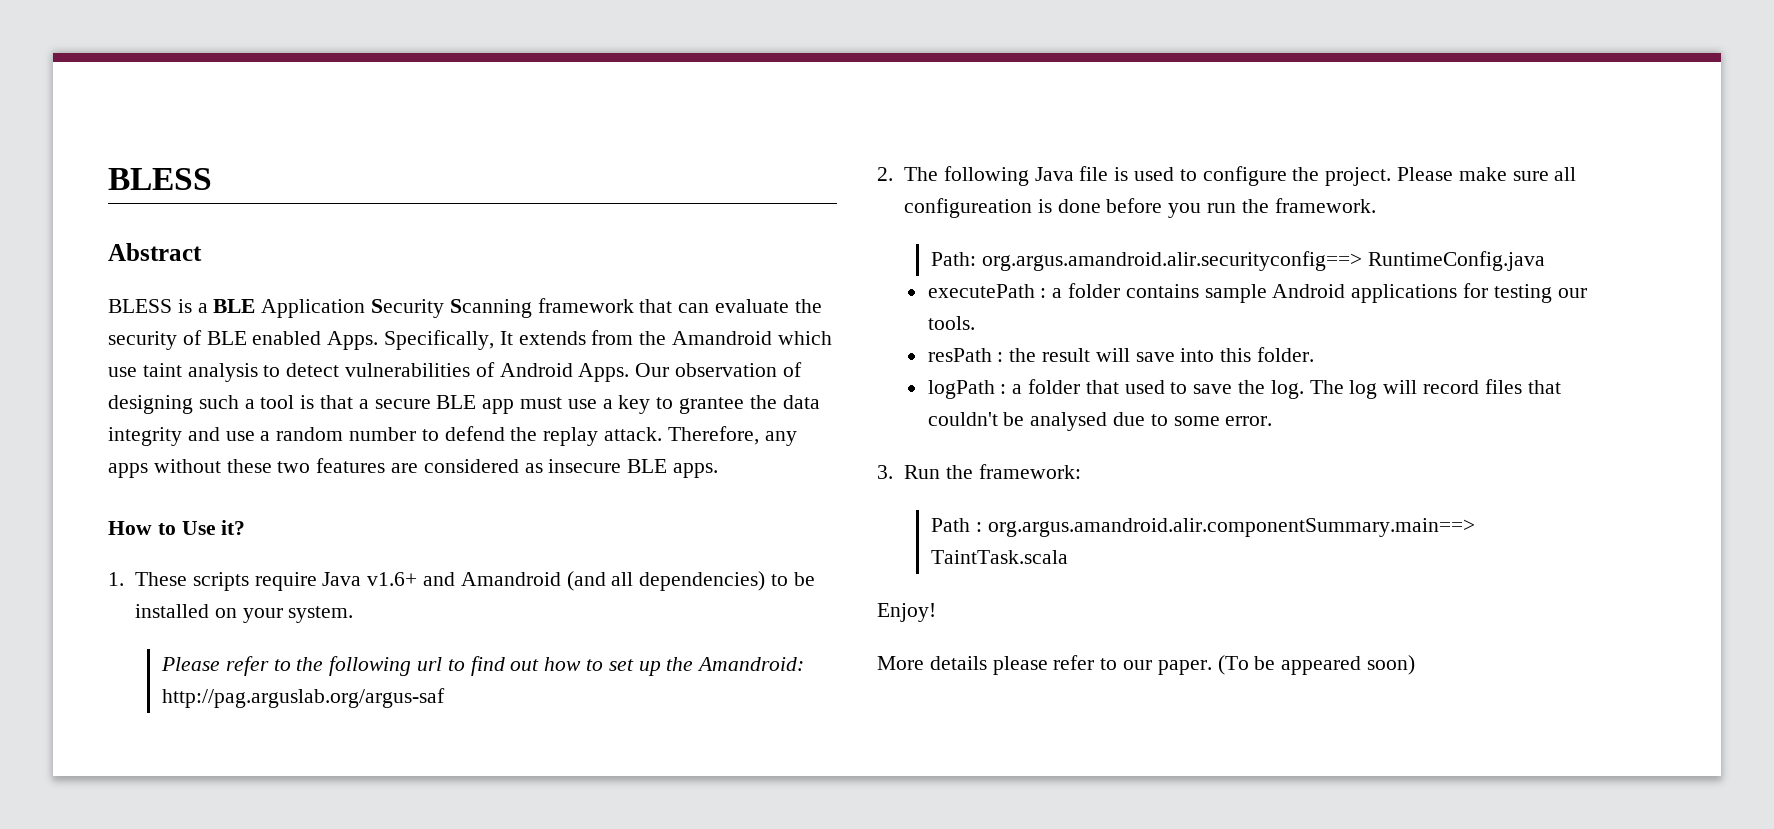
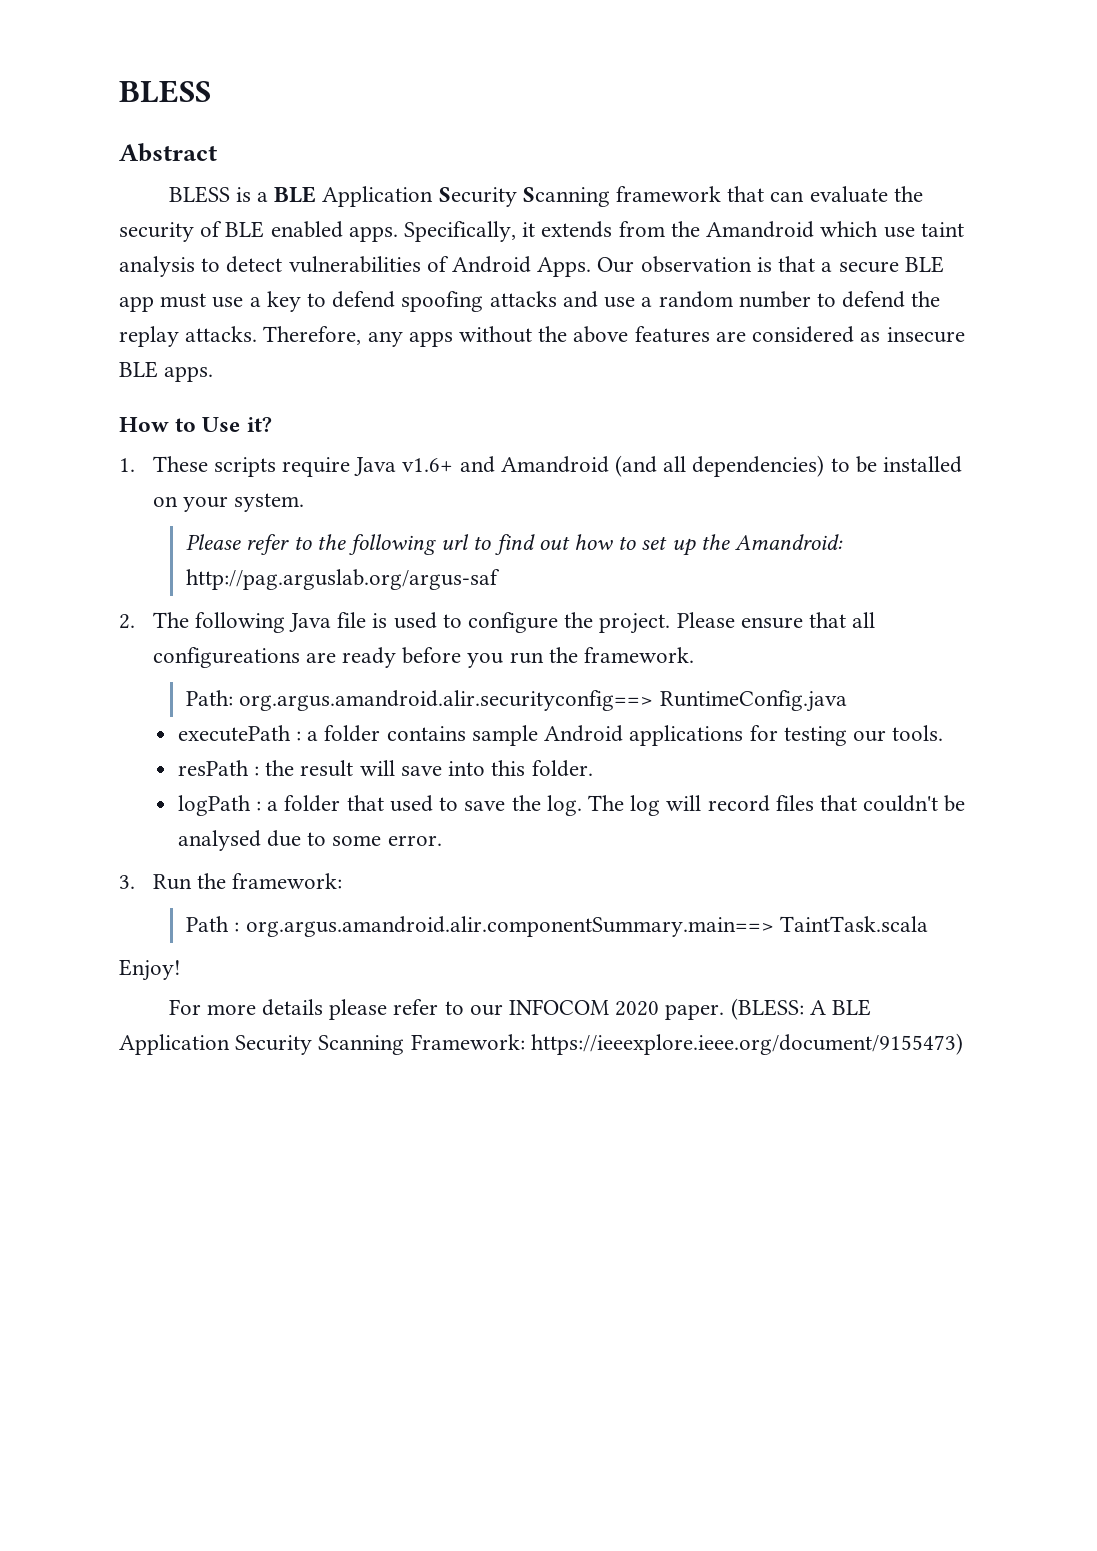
- BLESS is a BLE Application Security Scanning framework that can evaluate the security of BLE enabled Apps. Specifically, It extends from the Amandroid which use taint analysis to detect vulnerabilities of Android Apps.
+ BLESS is a BLE Application Security Scanning framework that can evaluate the security of BLE enabled apps. Specifically, it extends from the Amandroid which use taint analysis to detect vulnerabilities of Android Apps.
- Our observation of designing such a tool is that a secure BLE app must use a key to grantee the data integrity and use a random number to defend the replay attack.
+ Our observation is that a secure BLE app must use a key to defend spoofing attacks and use a random number to defend the replay attacks.
- Therefore, any apps without these two features are considered as insecure BLE apps.
+ Therefore, any apps without the above features are considered as insecure BLE apps.
- Please make sure all configureation is done before you run the framework.
+ Please ensure that all configureations are ready before you run the framework.
- More details please refer to our paper. (To be appeared soon)
+ For more details please refer to our INFOCOM 2020 paper. (BLESS: A BLE Application Security Scanning Framework: https://ieeexplore.ieee.org/document/9155473)

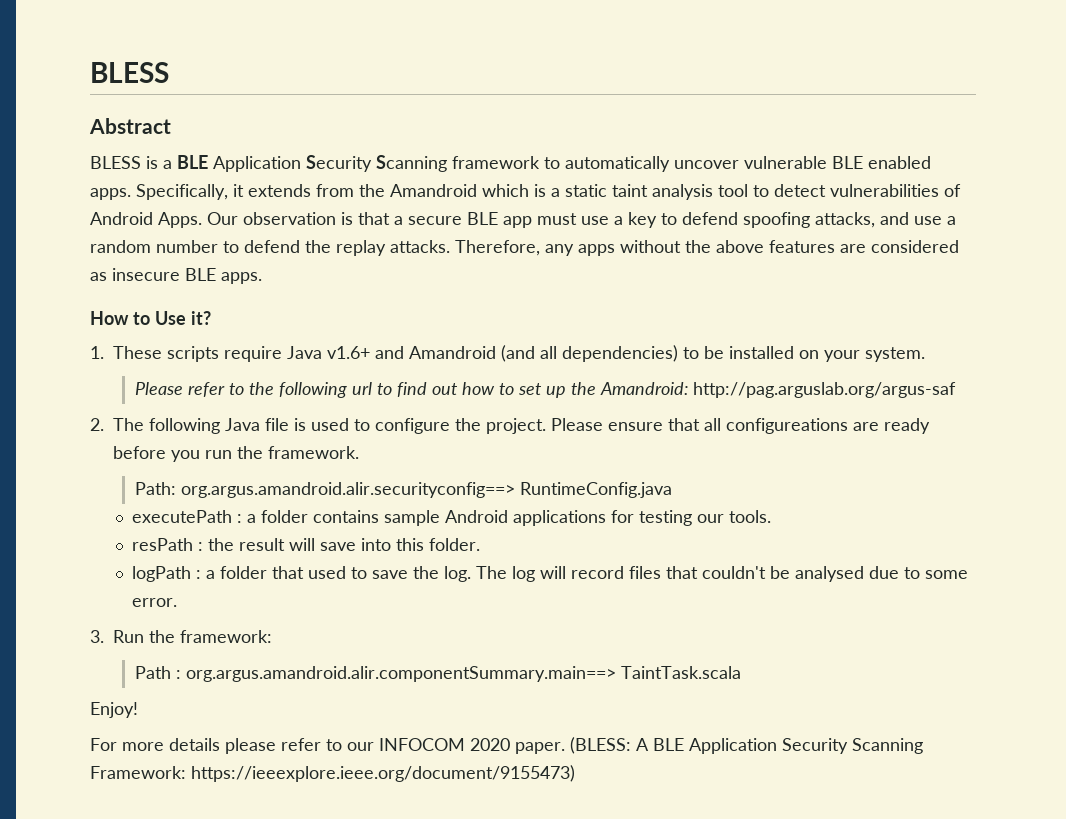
- BLESS is a BLE Application Security Scanning framework that can evaluate the security of BLE enabled apps.
+ BLESS is a BLE Application Security Scanning framework to automatically uncover vulnerable BLE enabled apps.
- Specifically, it extends from the Amandroid which use taint analysis to detect vulnerabilities of Android Apps.
+ Specifically, it extends from the Amandroid which is a static taint analysis tool to detect vulnerabilities of Android Apps.
- Our observation is that a secure BLE app must use a key to defend spoofing attacks and use a random number to defend the replay attacks.
+ Our observation is that a secure BLE app must use a key to defend spoofing attacks, and use a random number to defend the replay attacks.

